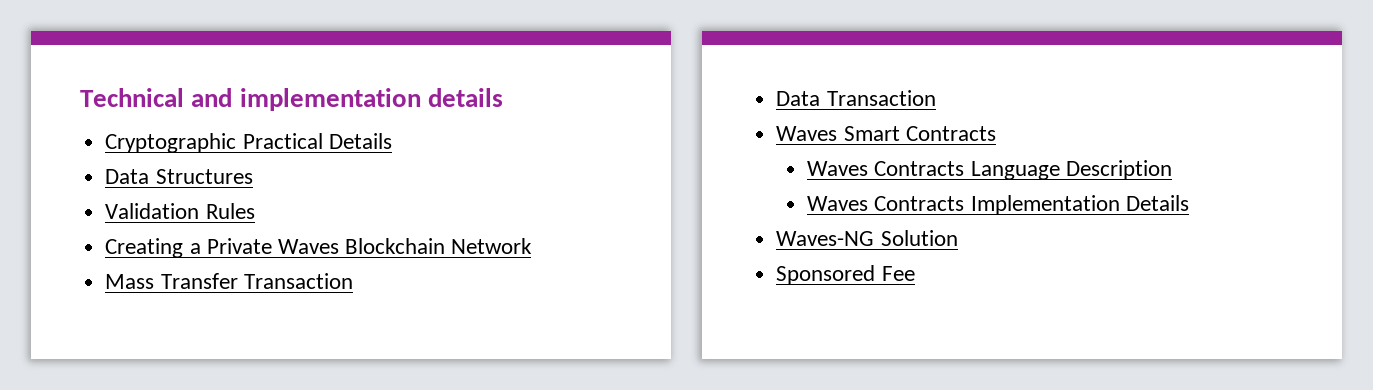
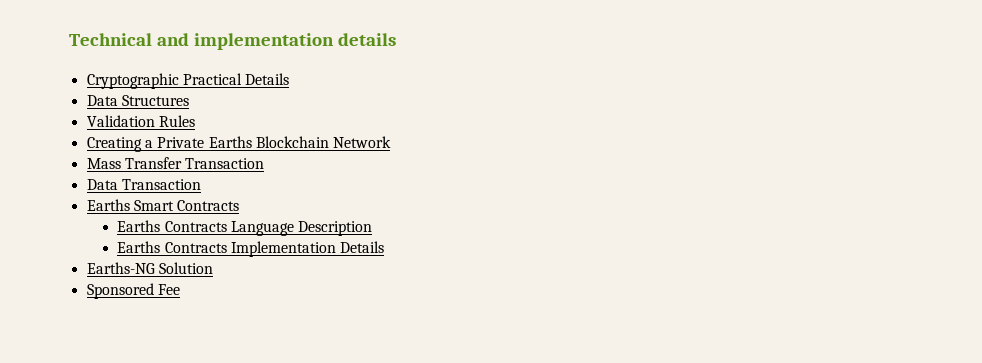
- Creating a Private Waves Blockchain Network
+ Creating a Private Earths Blockchain Network
- Waves Smart Contracts
+ Earths Smart Contracts
- Waves Contracts Language Description
+ Earths Contracts Language Description
- Waves Contracts Implementation Details
+ Earths Contracts Implementation Details
- Waves-NG Solution
+ Earths-NG Solution

